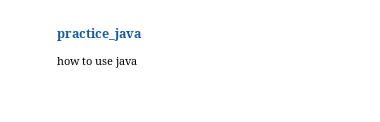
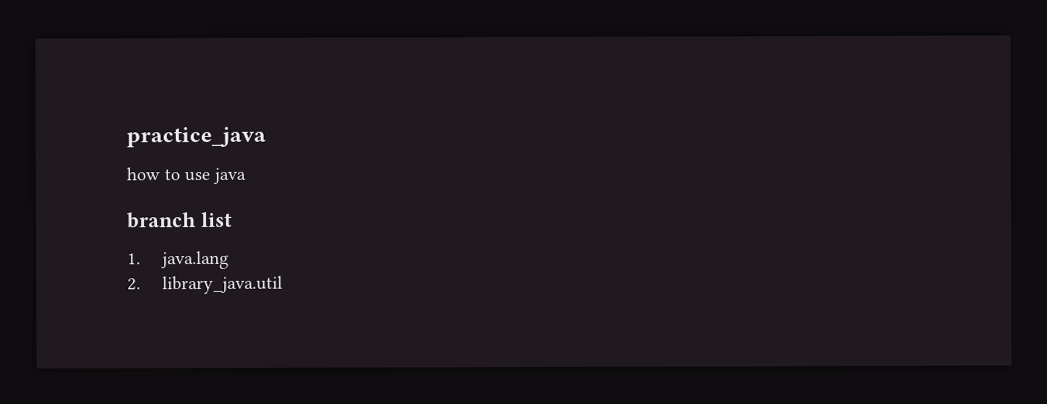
+ branch list
+ 1. java.lang
+ 2. library_java.util

